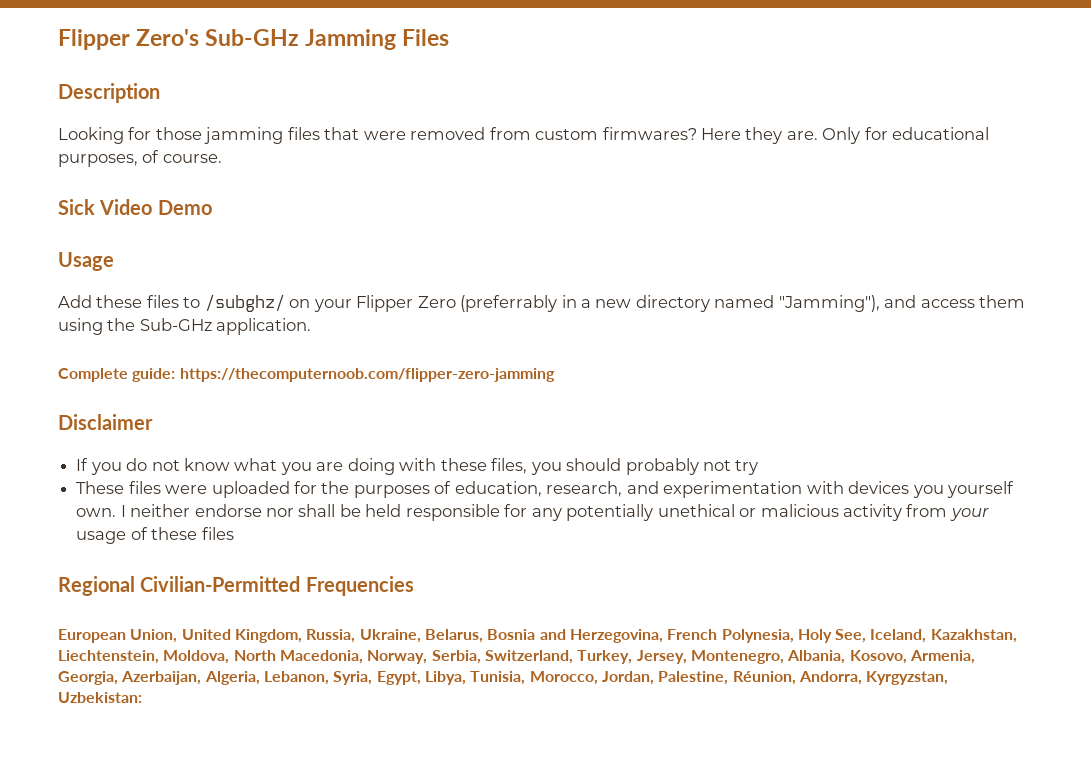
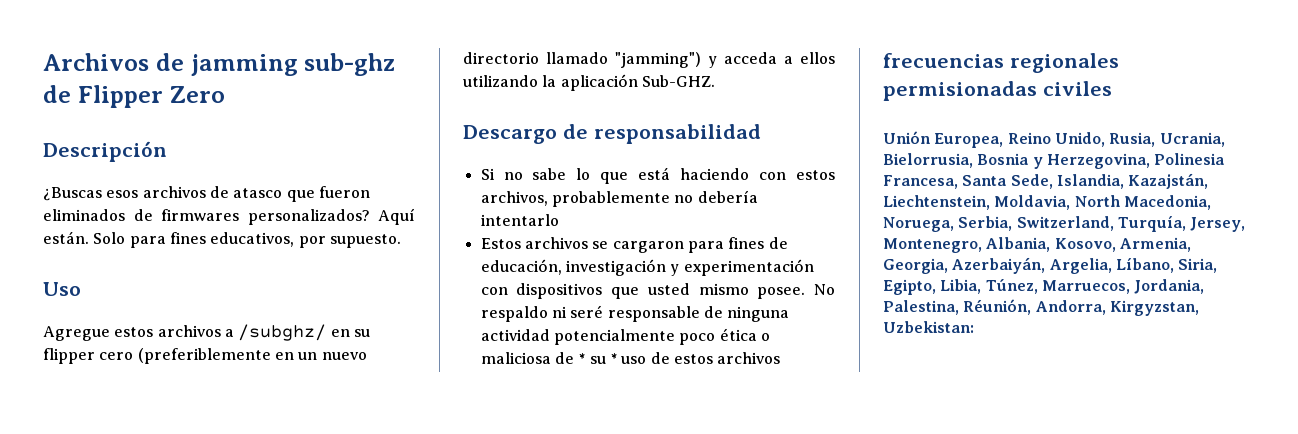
- Flipper Zero's Sub-GHz Jamming Files
- Description
- Looking for those jamming files that were removed from custom firmwares? Here they are. Only for educational purposes, of course.
- Sick Video Demo
- Usage
- Add these files to /subghz/ on your Flipper Zero (preferrably in a new directory named "Jamming"), and access them using the Sub-GHz application.
- Complete guide: https://thecomputernoob.com/flipper-zero-jamming
- Disclaimer
- If you do not know what you are doing with these files, you should probably not try
- These files were uploaded for the purposes of education, research, and experimentation with devices you yourself own. I neither endorse nor shall be held responsible for any potentially unethical or malicious activity from your usage of these files
- Regional Civilian-Permitted Frequencies
- European Union, United Kingdom, Russia, Ukraine, Belarus, Bosnia and Herzegovina, French Polynesia, Holy See, Iceland, Kazakhstan, Liechtenstein, Moldova, North Macedonia, Norway, Serbia, Switzerland, Turkey, Jersey, Montenegro, Albania, Kosovo, Armenia, Georgia, Azerbaijan, Algeria, Lebanon, Syria, Egypt, Libya, Tunisia, Morocco, Jordan, Palestine, Réunion, Andorra, Kyrgyzstan, Uzbekistan:
+ Archivos de jamming sub-ghz de Flipper Zero
+ Descripción
+ ¿Buscas esos archivos de atasco que fueron eliminados de firmwares personalizados? Aquí están. Solo para fines educativos, por supuesto.
+ Uso
+ Agregue estos archivos a /subghz/ en su flipper cero (preferiblemente en un nuevo directorio llamado "jamming") y acceda a ellos utilizando la aplicación Sub-GHZ.
+ Descargo de responsabilidad
+ Si no sabe lo que está haciendo con estos archivos, probablemente no debería intentarlo
+ Estos archivos se cargaron para fines de educación, investigación y experimentación con dispositivos que usted mismo posee. No respaldo ni seré responsable de ninguna actividad potencialmente poco ética o maliciosa de * su * uso de estos archivos
+ frecuencias regionales permisionadas civiles
+ Unión Europea, Reino Unido, Rusia, Ucrania, Bielorrusia, Bosnia y Herzegovina, Polinesia Francesa, Santa Sede, Islandia, Kazajstán, Liechtenstein, Moldavia, North Macedonia, Noruega, Serbia, Switzerland, Turquía, Jersey, Montenegro, Albania, Kosovo, Armenia, Georgia, Azerbaiyán, Argelia, Líbano, Siria, Egipto, Libia, Túnez, Marruecos, Jordania, Palestina, Réunión, Andorra, Kirgyzstan, Uzbekistan:

